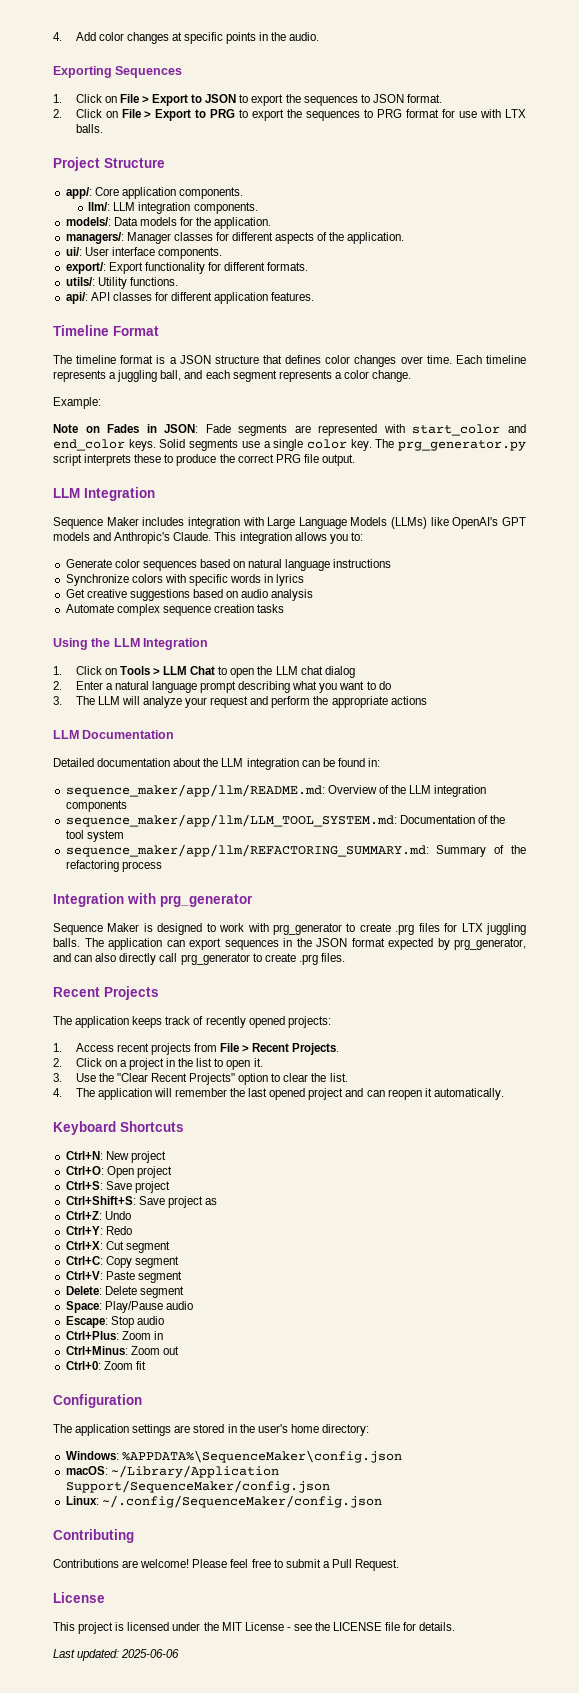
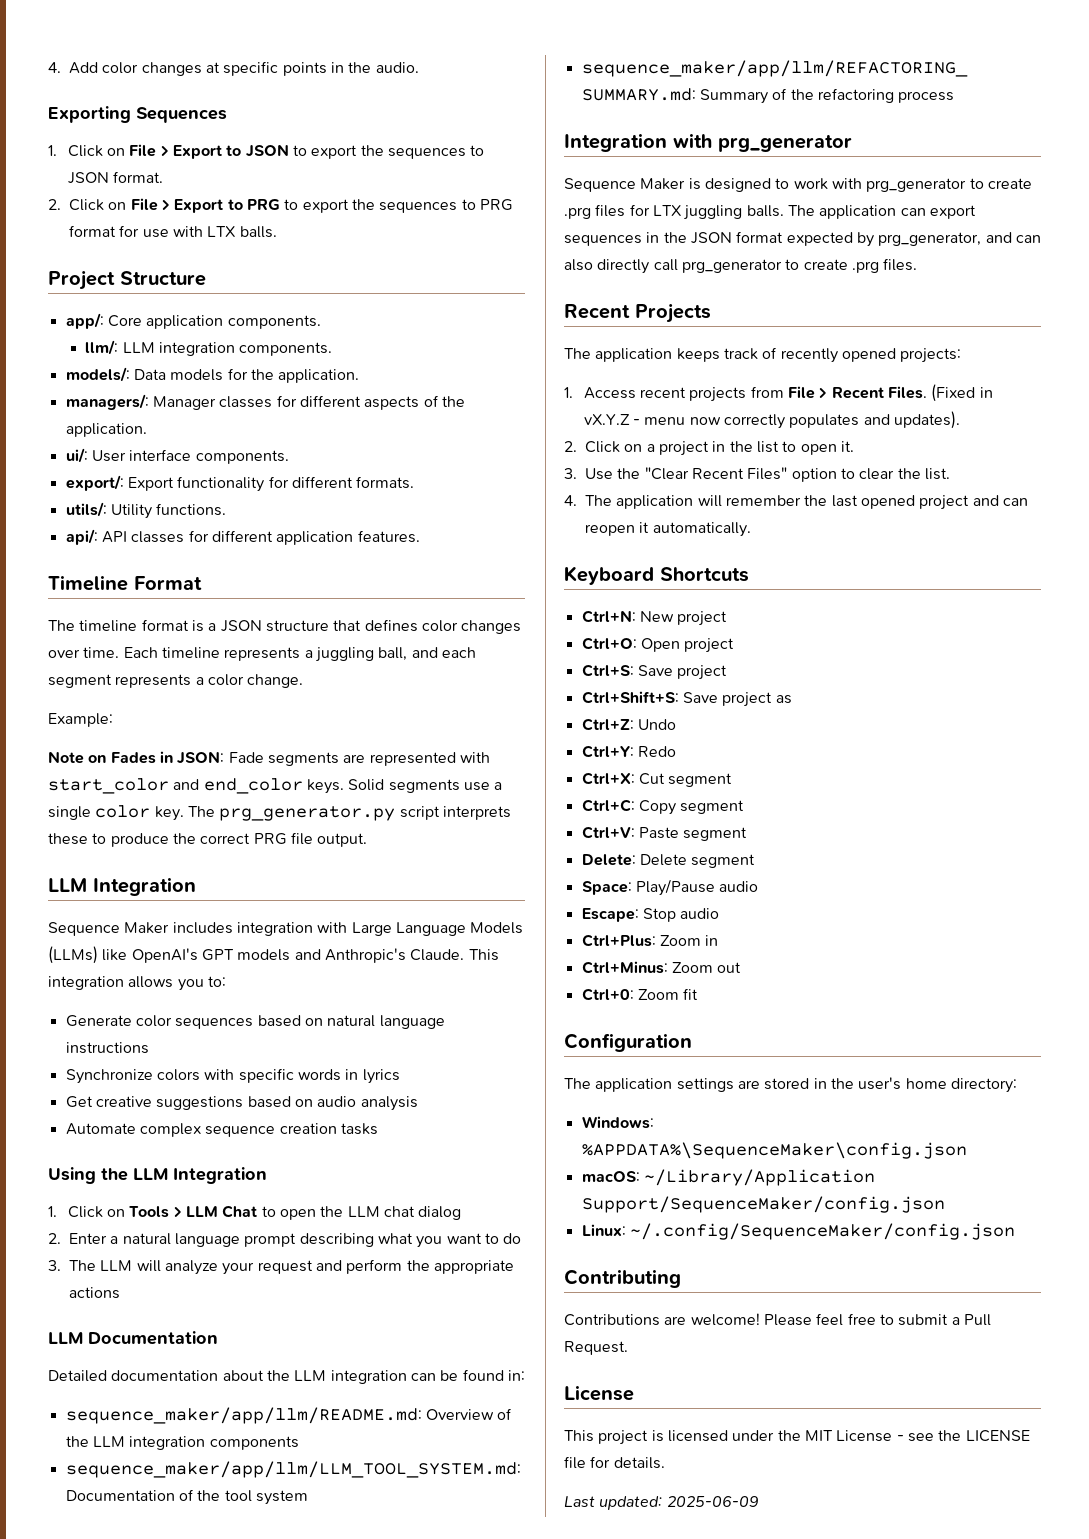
- 1. Access recent projects from File > Recent Projects.
+ 1. Access recent projects from File > Recent Files. (Fixed in vX.Y.Z - menu now correctly populates and updates).
- 3. Use the "Clear Recent Projects" option to clear the list.
+ 3. Use the "Clear Recent Files" option to clear the list.
- Last updated: 2025-06-06
+ Last updated: 2025-06-09

